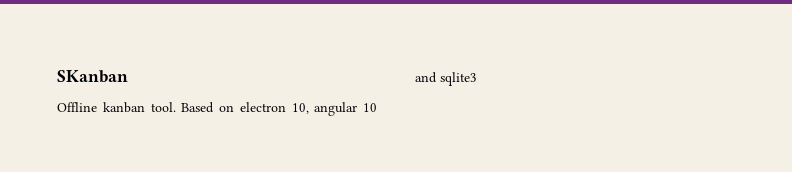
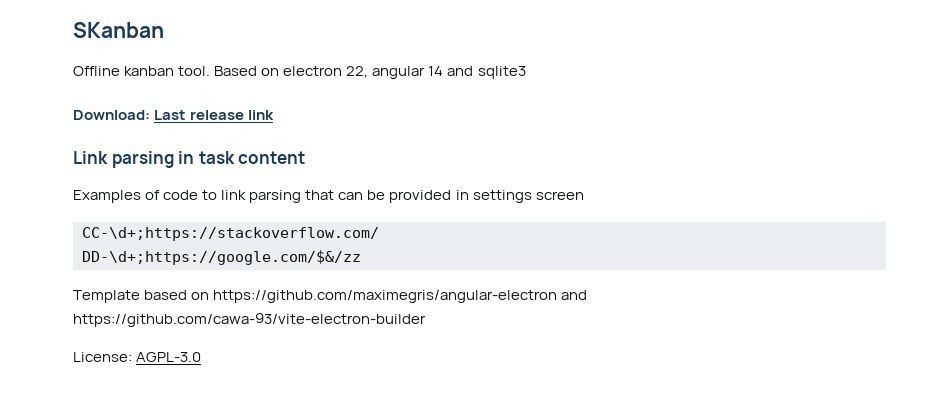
- Based on electron 10, angular 10 and sqlite3
+ Based on electron 22, angular 14 and sqlite3
+ Download: Last release link
+ Link parsing in task content
+ Examples of code to link parsing that can be provided in settings screen
+ CC-\d+;https://stackoverflow.com/
+ DD-\d+;https://google.com/$&/zz
+ Template based on https://github.com/maximegris/angular-electron and https://github.com/cawa-93/vite-electron-builder
+ License: AGPL-3.0

